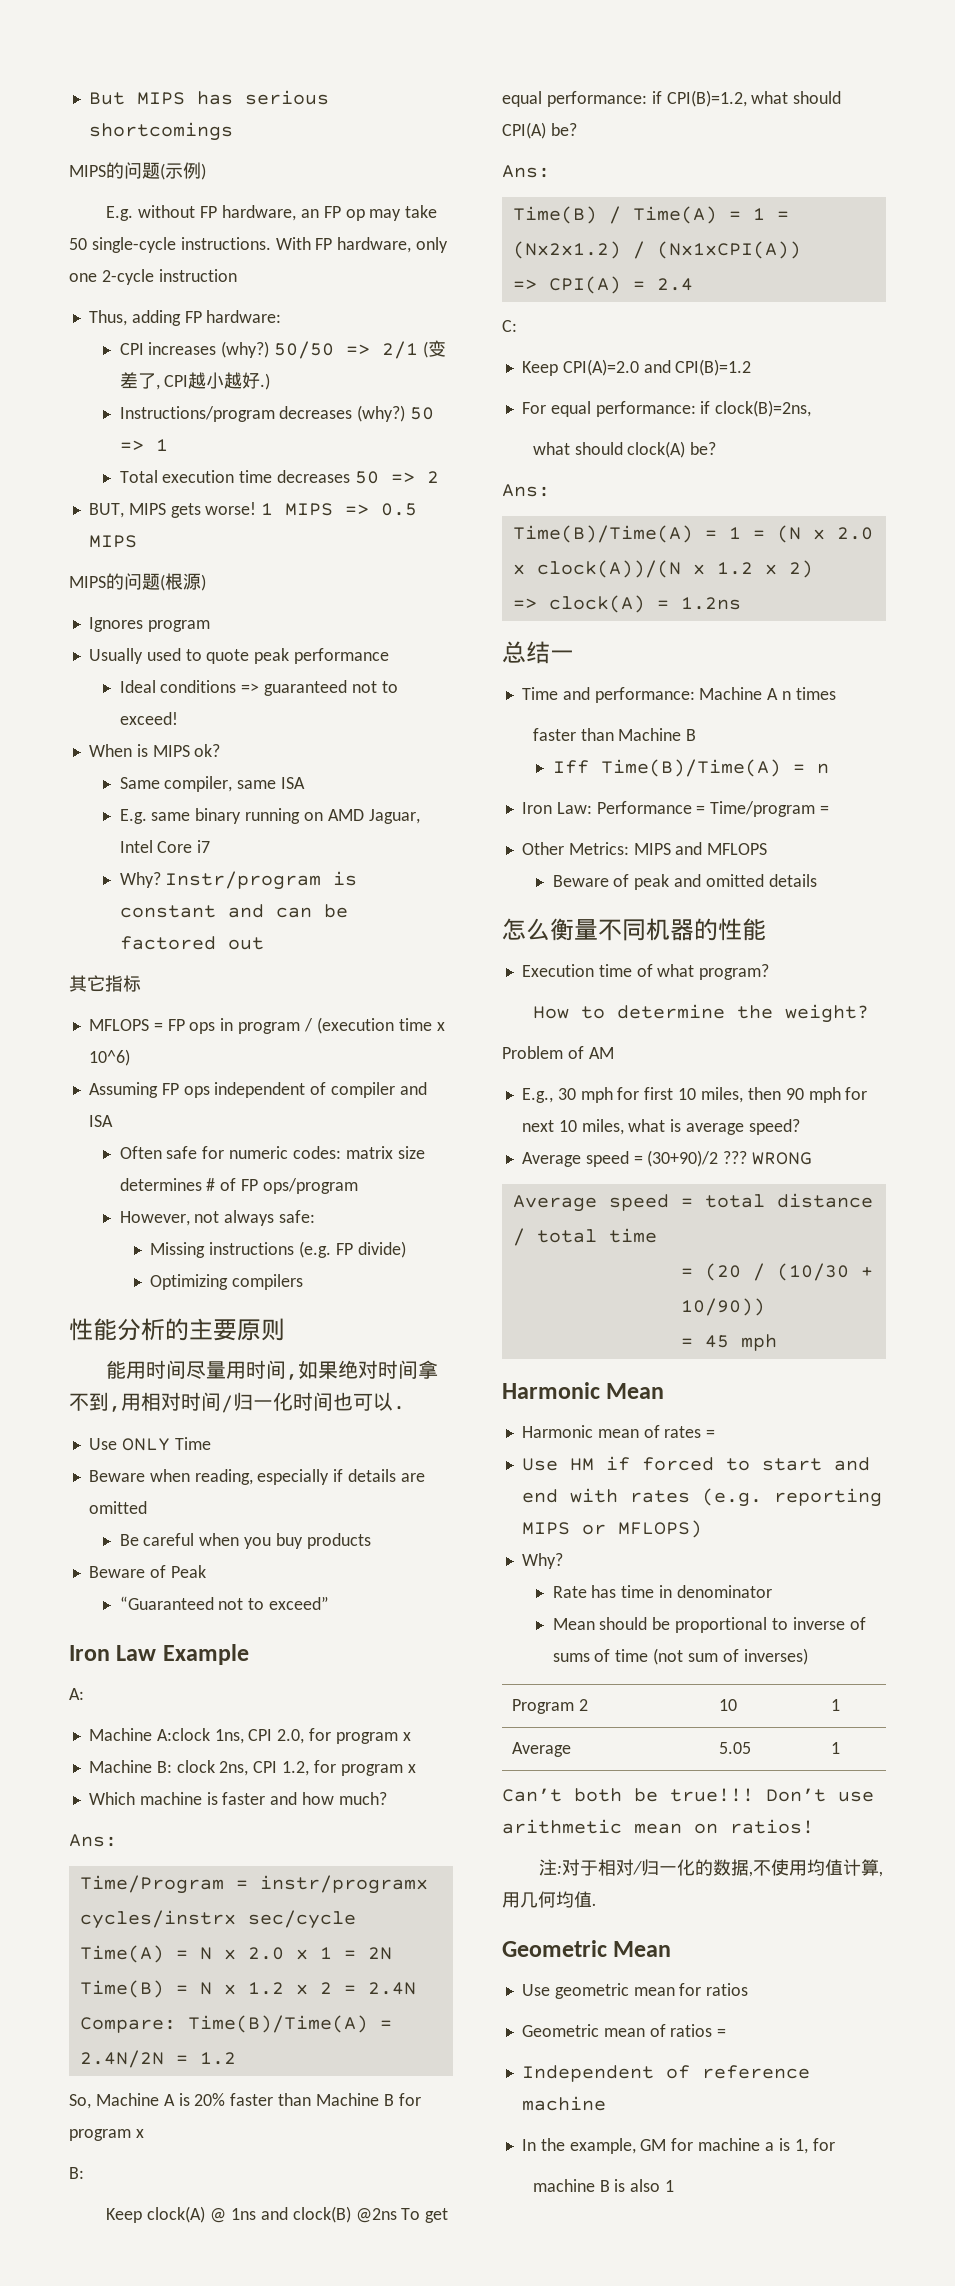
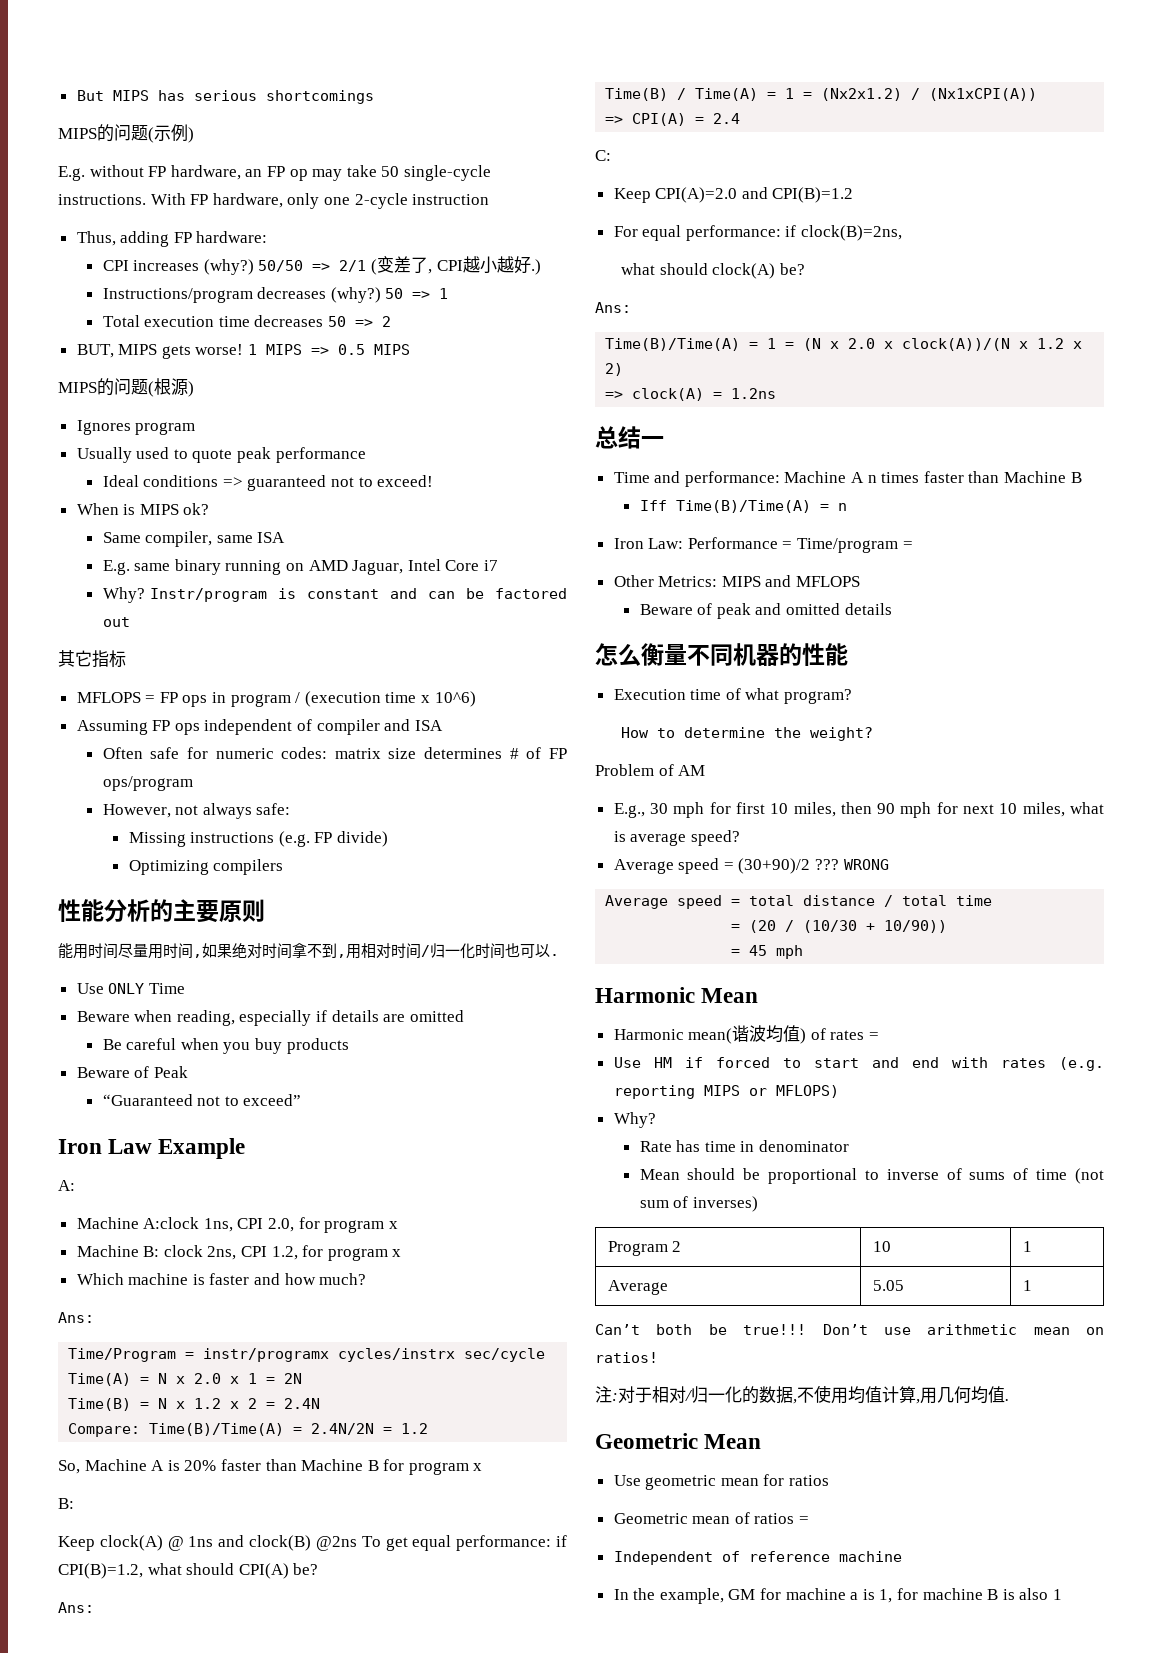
- Time and performance: Machine A n times
- faster than Machine B
+ Time and performance: Machine A n times faster than Machine B
- Harmonic mean of rates =
+ Harmonic mean(谐波均值) of rates =
- In the example, GM for machine a is 1, for
- machine B is also 1
+ In the example, GM for machine a is 1, for machine B is also 1

